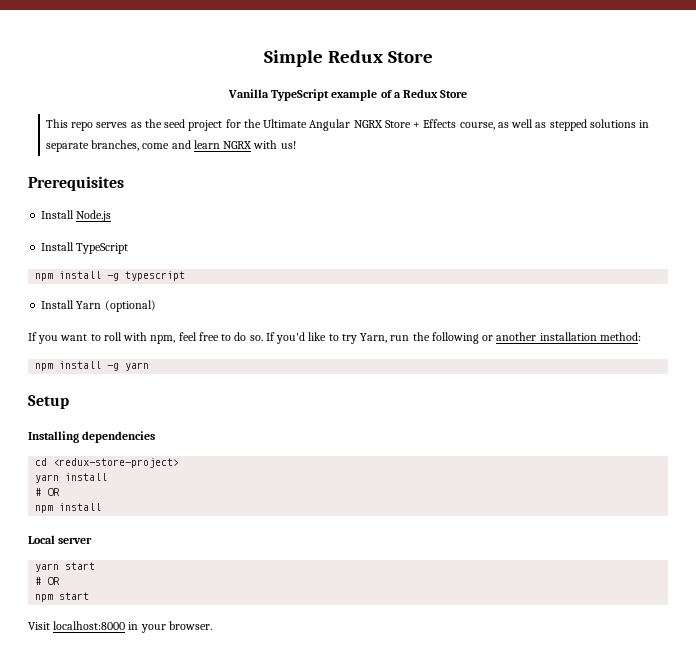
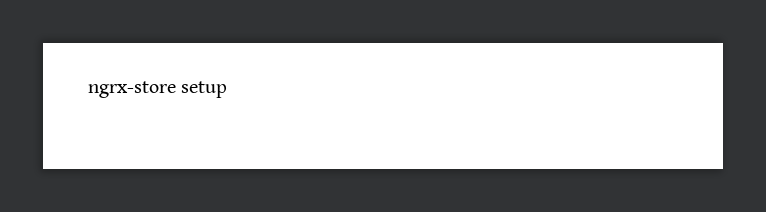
- Simple Redux Store
- Vanilla TypeScript example of a Redux Store
- This repo serves as the seed project for the Ultimate Angular NGRX Store + Effects course, as well as stepped solutions in separate branches, come and learn NGRX with us!
- Prerequisites
- Install Node.js
- Install TypeScript
- npm install -g typescript
- Install Yarn (optional)
- If you want to roll with npm, feel free to do so. If you'd like to try Yarn, run the following or another installation method:
- npm install -g yarn
- Setup
- Installing dependencies
- cd <redux-store-project>
- yarn install
- # OR
- npm install
- Local server
- yarn start
- # OR
- npm start
- Visit localhost:8000 in your browser.
+ ngrx-store setup

